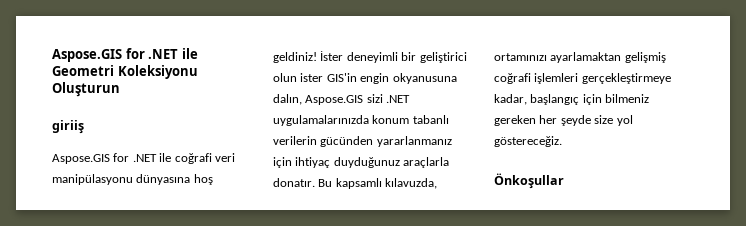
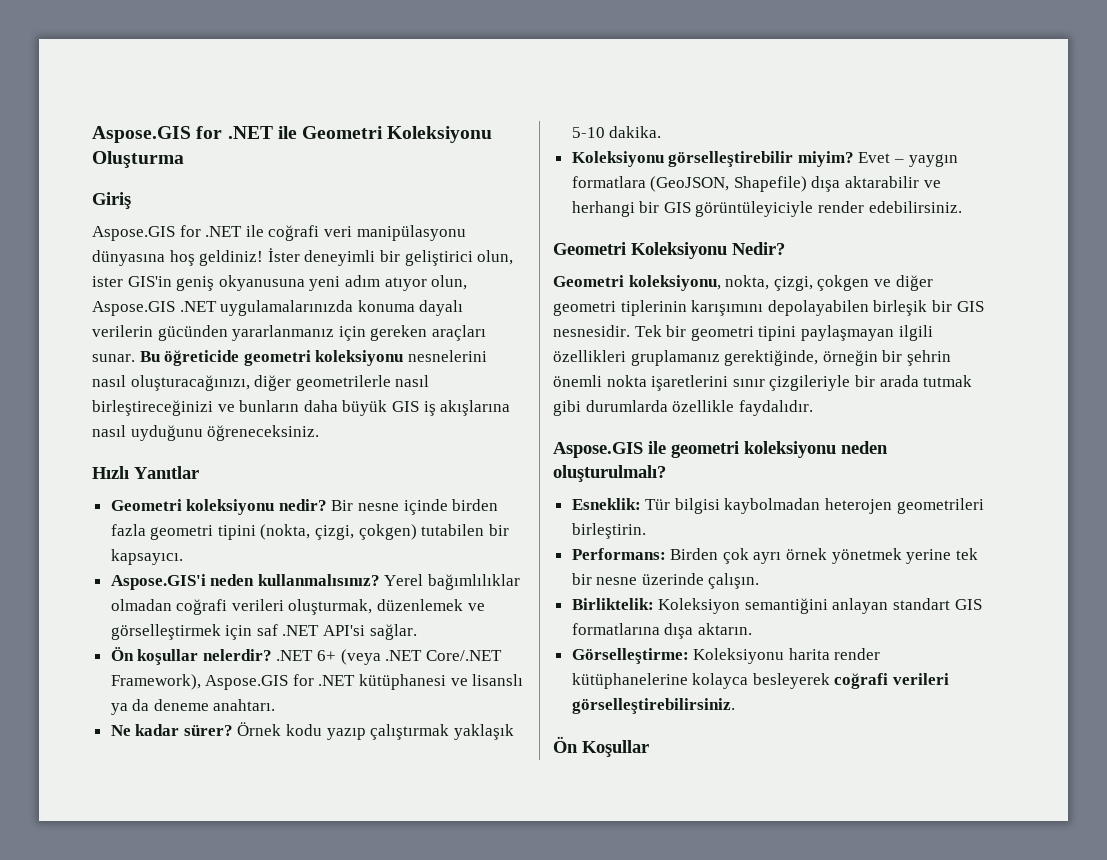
- Aspose.GIS for .NET ile Geometri Koleksiyonu Oluşturun
- giriiş
+ Aspose.GIS for .NET ile Geometri Koleksiyonu Oluşturma
+ Giriş
- İster deneyimli bir geliştirici olun ister GIS'in engin okyanusuna dalın, Aspose.GIS sizi .NET uygulamalarınızda konum tabanlı verilerin gücünden yararlanmanız için ihtiyaç duyduğunuz araçlarla donatır. Bu kapsamlı kılavuzda, ortamınızı ayarlamaktan gelişmiş coğrafi işlemleri gerçekleştirmeye kadar, başlangıç için bilmeniz gereken her şeyde size yol göstereceğiz.
- Önkoşullar
+ İster deneyimli bir geliştirici olun, ister GIS'in geniş okyanusuna yeni adım atıyor olun, Aspose.GIS .NET uygulamalarınızda konuma dayalı verilerin gücünden yararlanmanız için gereken araçları sunar. Bu öğreticide geometri koleksiyonu nesnelerini nasıl oluşturacağınızı, diğer geometrilerle nasıl birleştireceğinizi ve bunların daha büyük GIS iş akışlarına nasıl uyduğunu öğreneceksiniz.
+ Hızlı Yanıtlar
+ Geometri koleksiyonu nedir? Bir nesne içinde birden fazla geometri tipini (nokta, çizgi, çokgen) tutabilen bir kapsayıcı.
+ Aspose.GIS'i neden kullanmalısınız? Yerel bağımlılıklar olmadan coğrafi verileri oluşturmak, düzenlemek ve görselleştirmek için saf .NET API'si sağlar.
+ Ön koşullar nelerdir? .NET 6+ (veya .NET Core/.NET Framework), Aspose.GIS for .NET kütüphanesi ve lisanslı ya da deneme anahtarı.
+ Ne kadar sürer? Örnek kodu yazıp çalıştırmak yaklaşık 5‑10 dakika.
+ Koleksiyonu görselleştirebilir miyim? Evet – yaygın formatlara (GeoJSON, Shapefile) dışa aktarabilir ve herhangi bir GIS görüntüleyiciyle render edebilirsiniz.
+ Geometri Koleksiyonu Nedir?
+ Geometri koleksiyonu, nokta, çizgi, çokgen ve diğer geometri tiplerinin karışımını depolayabilen birleşik bir GIS nesnesidir. Tek bir geometri tipini paylaşmayan ilgili özellikleri gruplamanız gerektiğinde, örneğin bir şehrin önemli nokta işaretlerini sınır çizgileriyle bir arada tutmak gibi durumlarda özellikle faydalıdır.
+ Aspose.GIS ile geometri koleksiyonu neden oluşturulmalı?
+ Esneklik: Tür bilgisi kaybolmadan heterojen geometrileri birleştirin.
+ Performans: Birden çok ayrı örnek yönetmek yerine tek bir nesne üzerinde çalışın.
+ Birliktelik: Koleksiyon semantiğini anlayan standart GIS formatlarına dışa aktarın.
+ Görselleştirme: Koleksiyonu harita render kütüphanelerine kolayca besleyerek coğrafi verileri görselleştirebilirsiniz.
+ Ön Koşullar

